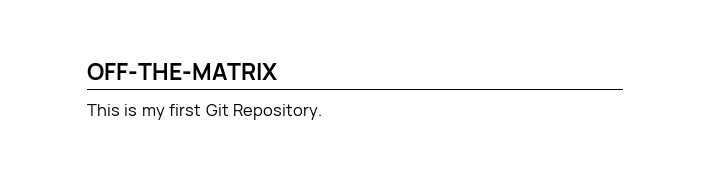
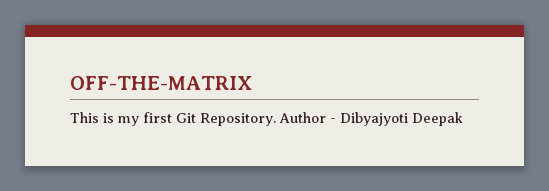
+ Author - Dibyajyoti Deepak

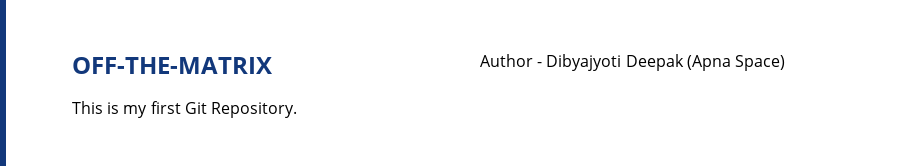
- This is my first Git Repository. Author - Dibyajyoti Deepak
+ This is my first Git Repository.
+ Author - Dibyajyoti Deepak (Apna Space)

